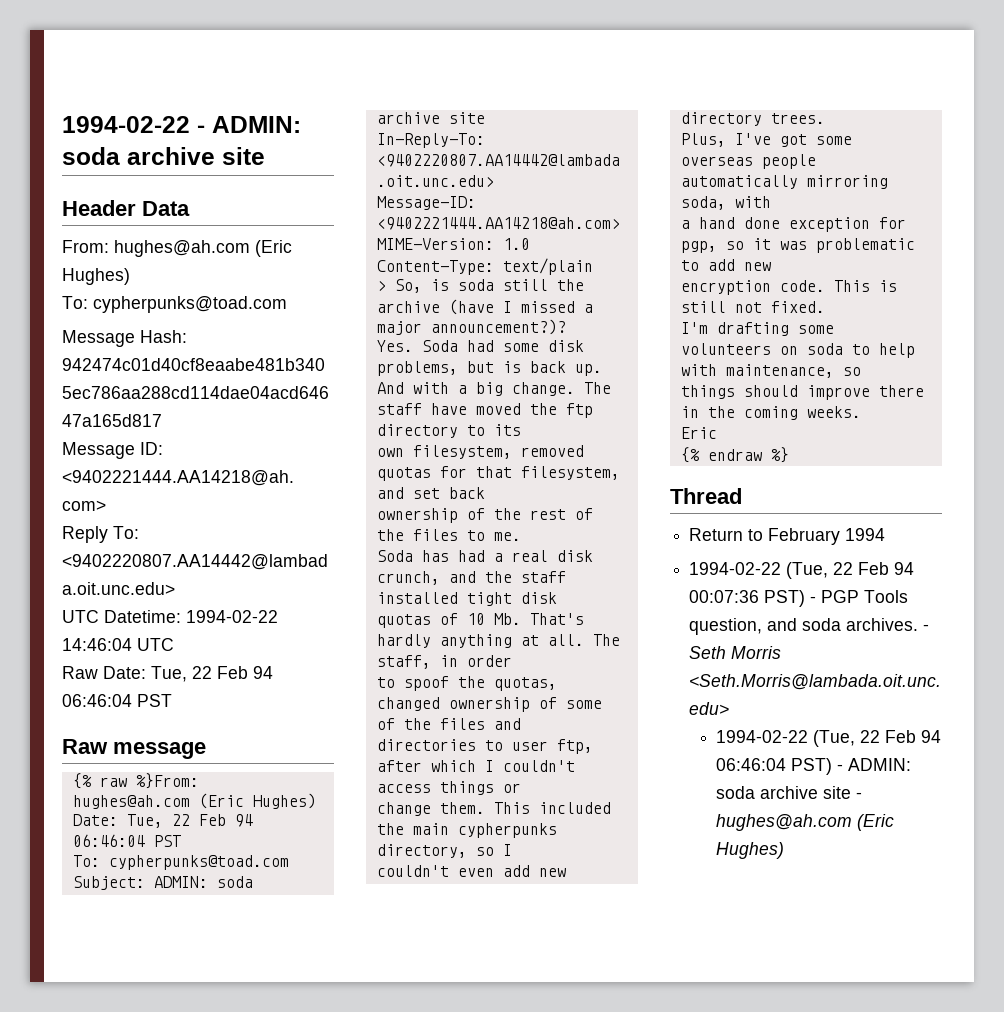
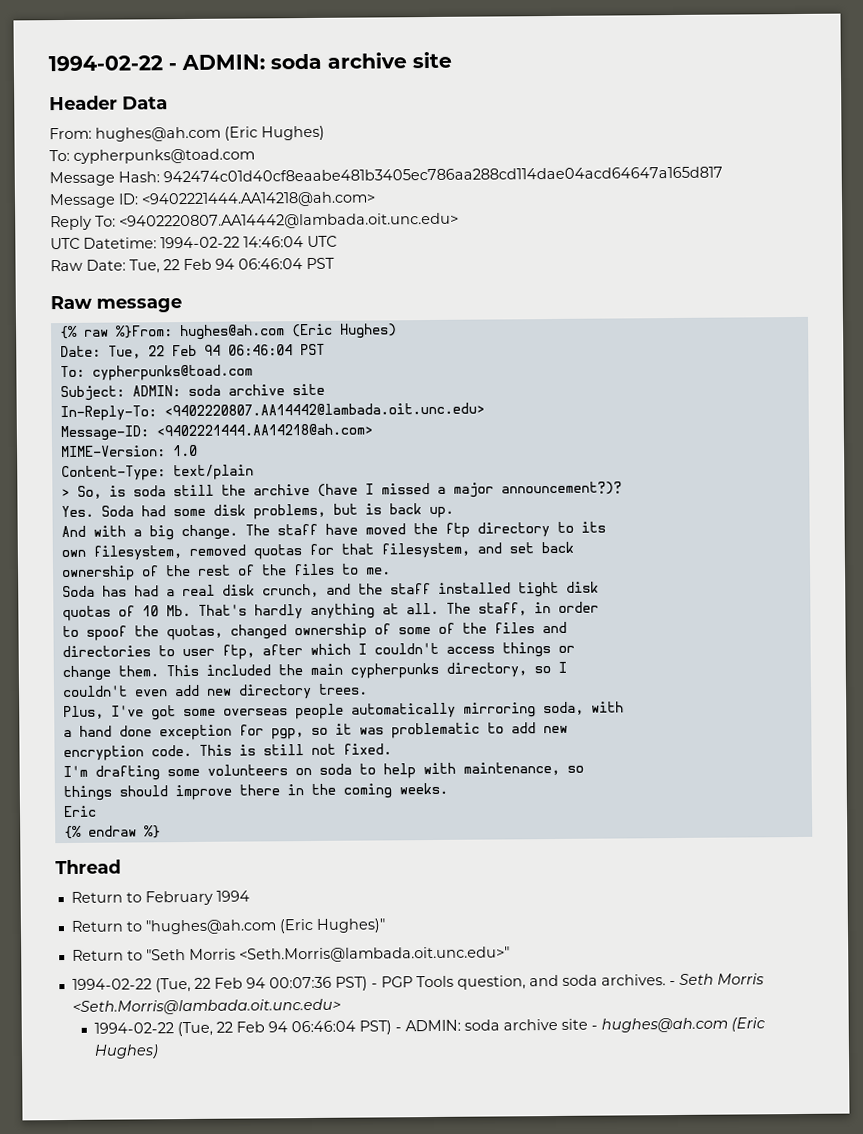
+ Return to "hughes@ah.com (Eric Hughes)"
+ Return to "Seth Morris <Seth.Morris@lambada.oit.unc.edu>"

